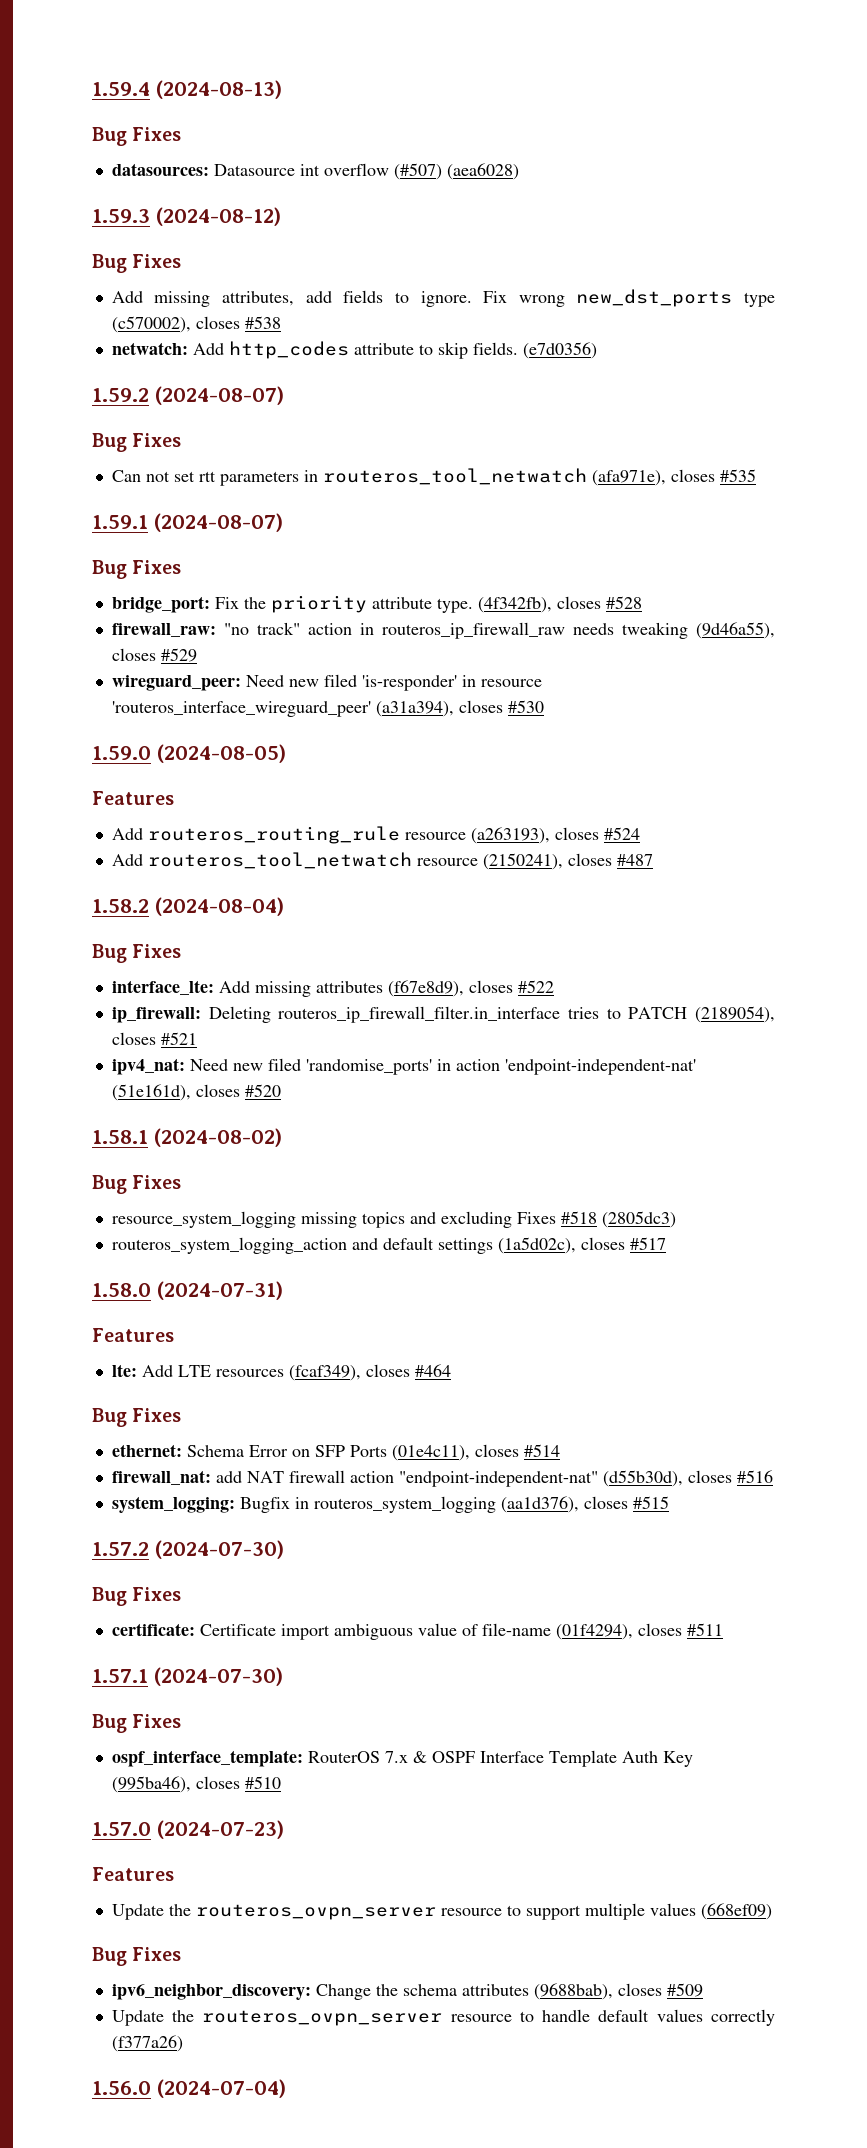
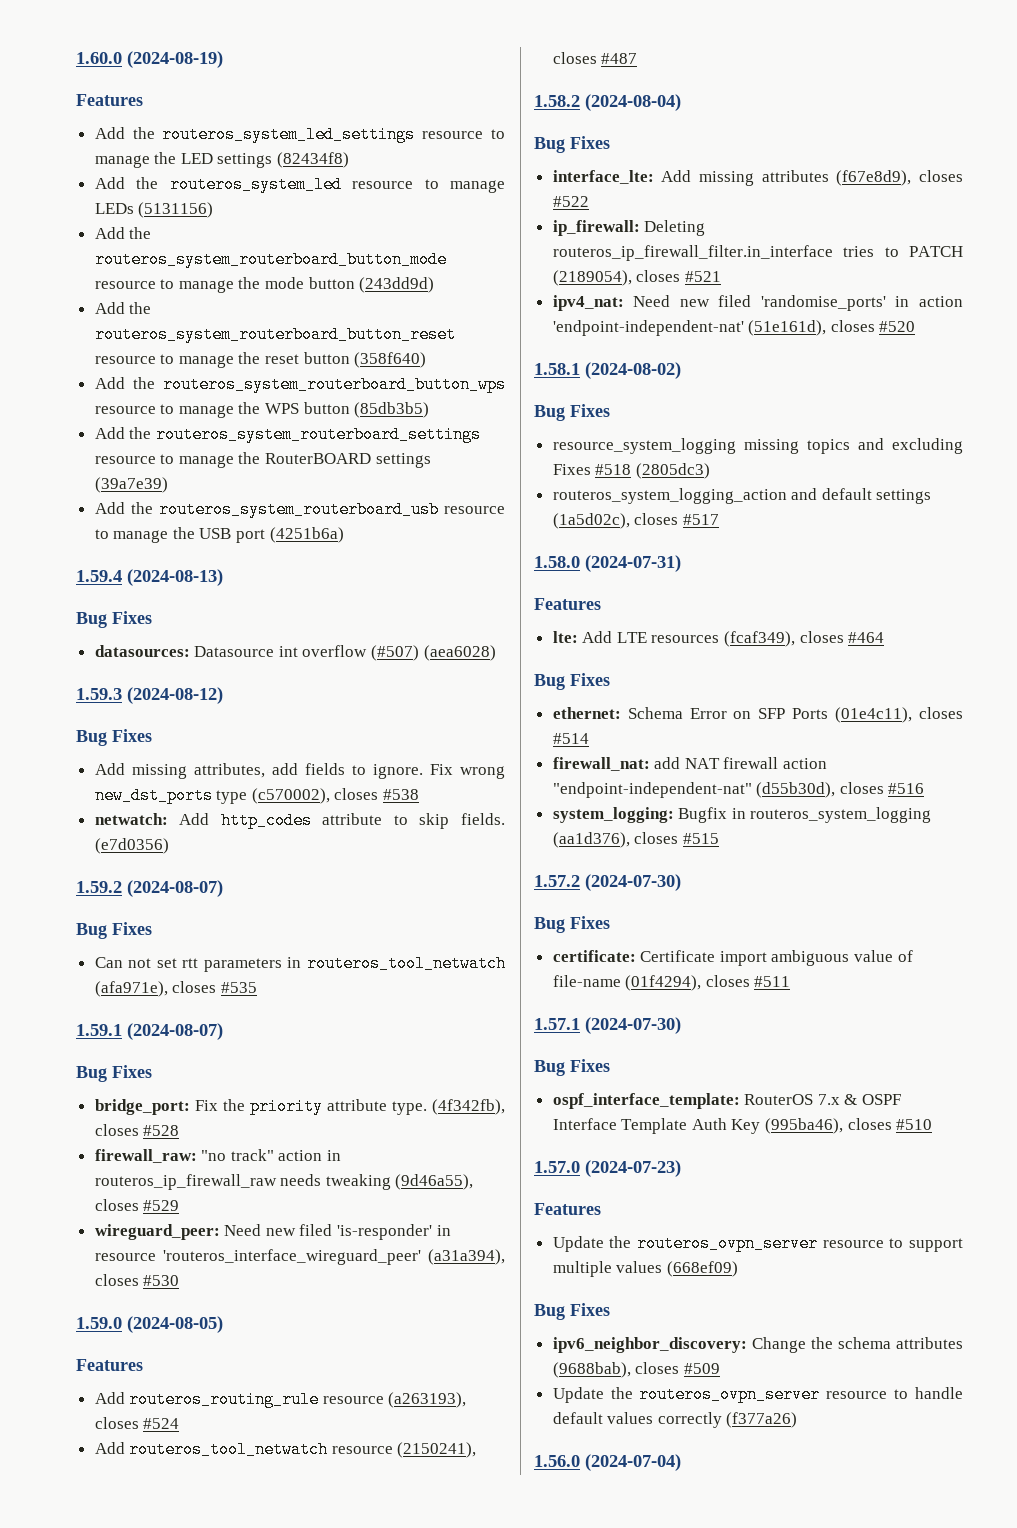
+ 1.60.0 (2024-08-19)
+ Features
+ Add the routeros_system_led_settings resource to manage the LED settings (82434f8)
+ Add the routeros_system_led resource to manage LEDs (5131156)
+ Add the routeros_system_routerboard_button_mode resource to manage the mode button (243dd9d)
+ Add the routeros_system_routerboard_button_reset resource to manage the reset button (358f640)
+ Add the routeros_system_routerboard_button_wps resource to manage the WPS button (85db3b5)
+ Add the routeros_system_routerboard_settings resource to manage the RouterBOARD settings (39a7e39)
+ Add the routeros_system_routerboard_usb resource to manage the USB port (4251b6a)

